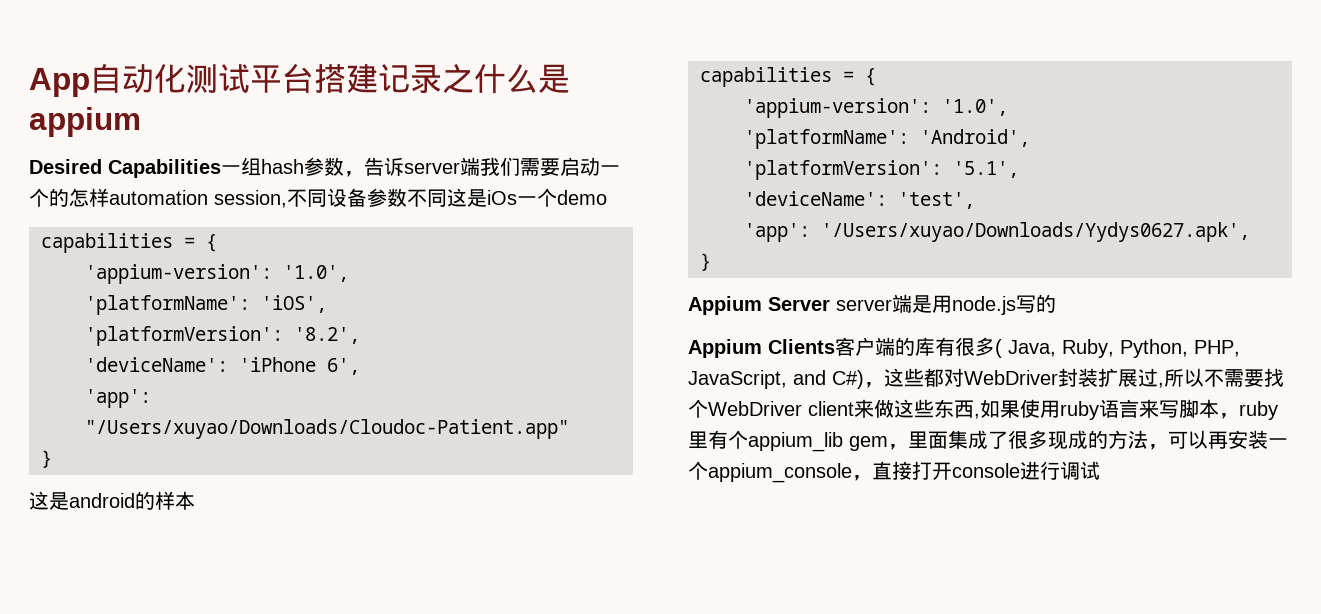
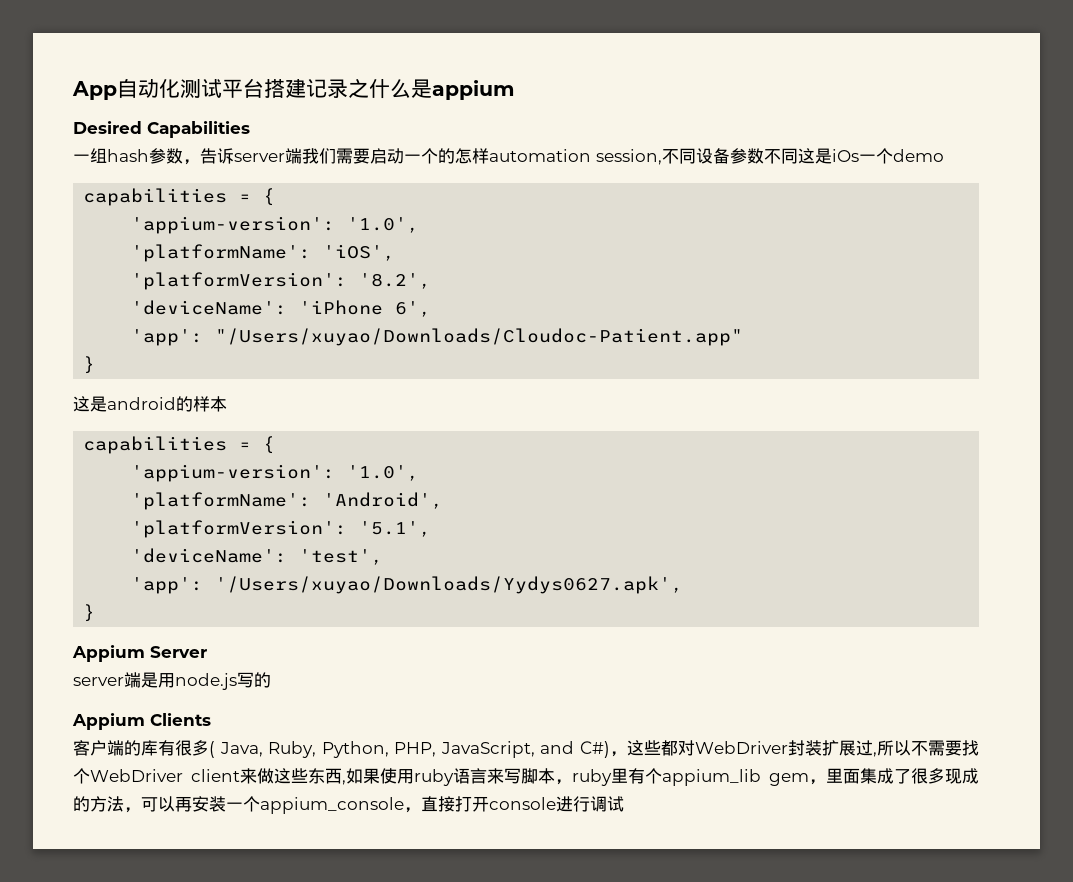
- Desired Capabilities一组hash参数，告诉server端我们需要启动一个的怎样automation session,不同设备参数不同这是iOs一个demo
+ Desired Capabilities
+ 一组hash参数，告诉server端我们需要启动一个的怎样automation session,不同设备参数不同这是iOs一个demo
- Appium Server server端是用node.js写的
+ Appium Server
+ server端是用node.js写的
- Appium Clients客户端的库有很多( Java, Ruby, Python, PHP, JavaScript, and C#)，这些都对WebDriver封装扩展过,所以不需要找个WebDriver client来做这些东西,如果使用ruby语言来写脚本，ruby里有个appium_lib gem，里面集成了很多现成的方法，可以再安装一个appium_console，直接打开console进行调试
+ Appium Clients
+ 客户端的库有很多( Java, Ruby, Python, PHP, JavaScript, and C#)，这些都对WebDriver封装扩展过,所以不需要找个WebDriver client来做这些东西,如果使用ruby语言来写脚本，ruby里有个appium_lib gem，里面集成了很多现成的方法，可以再安装一个appium_console，直接打开console进行调试

